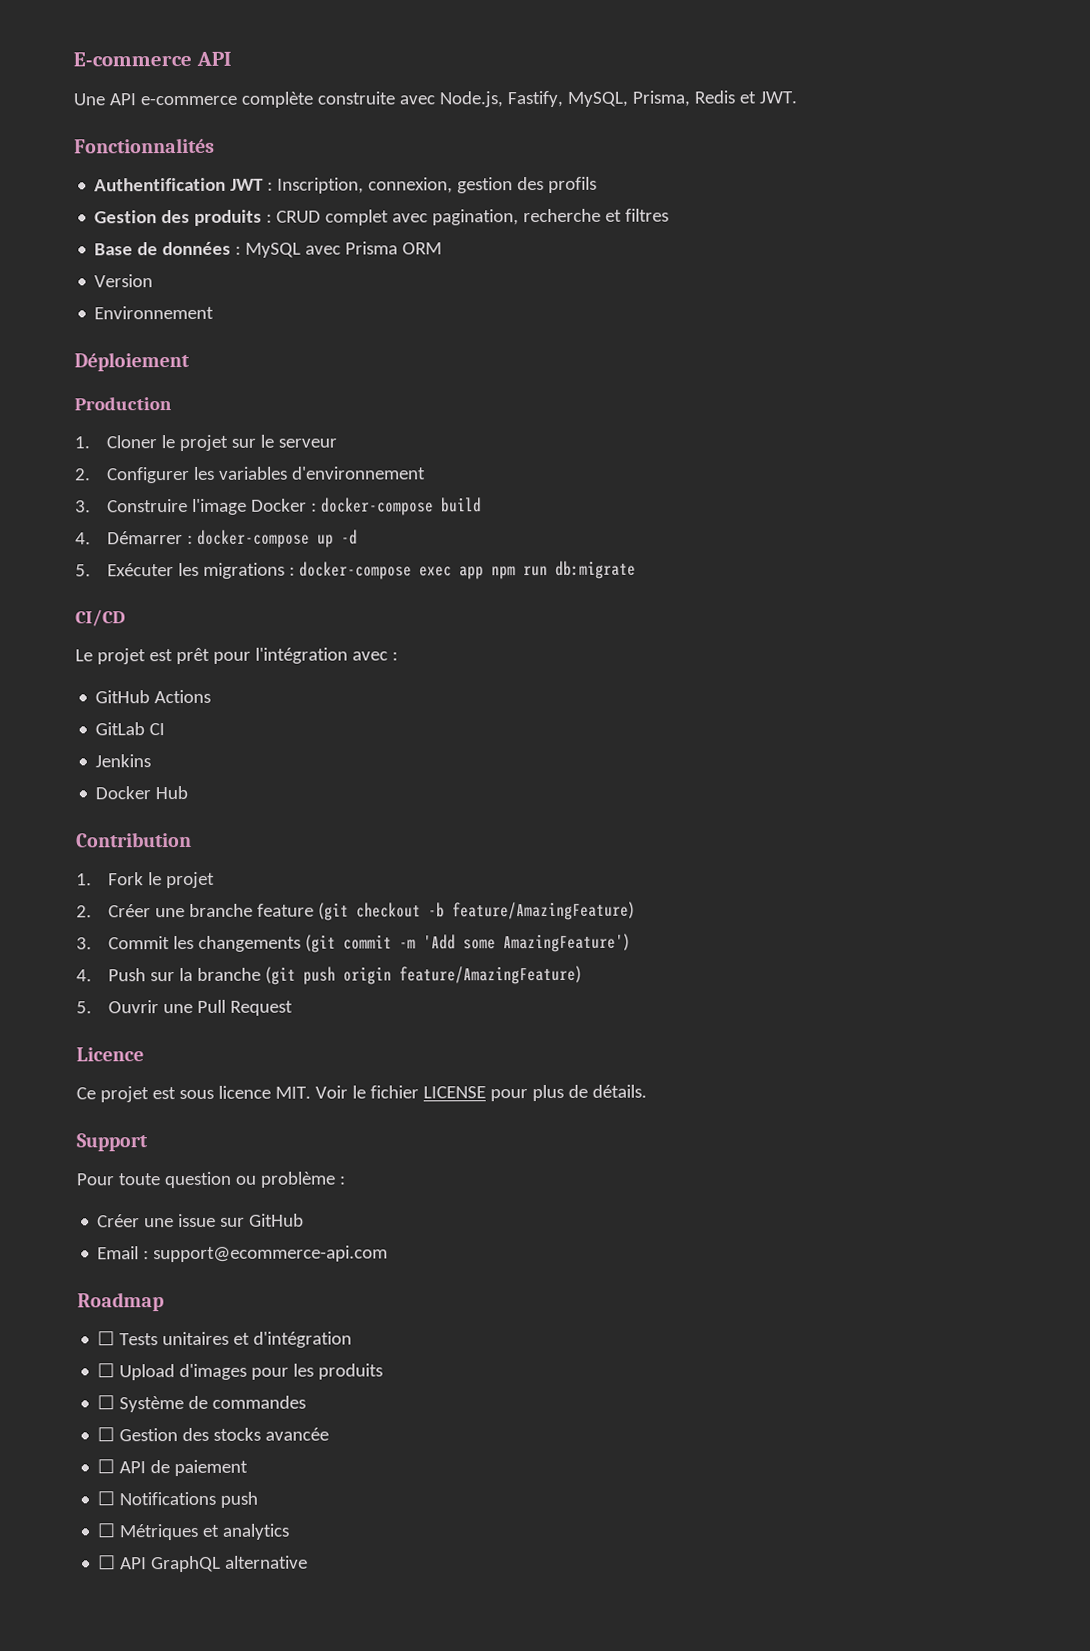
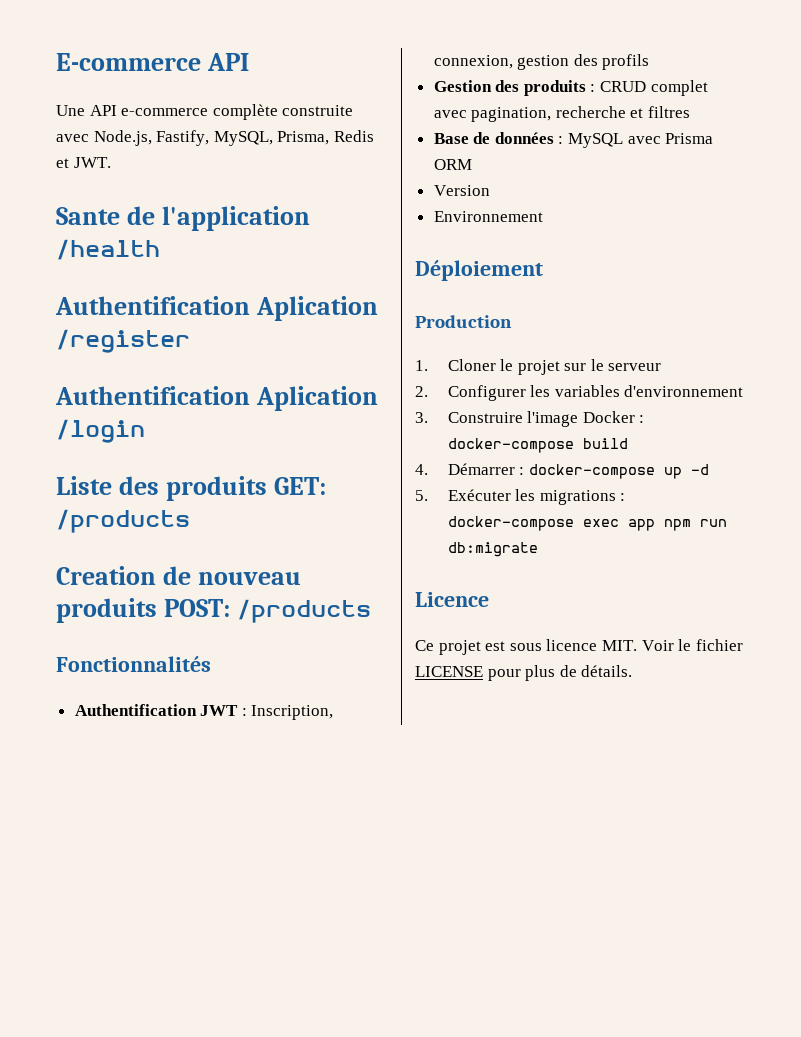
+ Sante de l'application /health
+ Authentification Aplication /register
+ Authentification Aplication /login
+ Liste des produits GET: /products
+ Creation de nouveau produits POST: /products
- CI/CD
- Le projet est prêt pour l'intégration avec :
- GitHub Actions
- GitLab CI
- Jenkins
- Docker Hub
- Contribution
- 1. Fork le projet
- 2. Créer une branche feature (git checkout -b feature/AmazingFeature)
- 3. Commit les changements (git commit -m 'Add some AmazingFeature')
- 4. Push sur la branche (git push origin feature/AmazingFeature)
- 5. Ouvrir une Pull Request
- Support
- Pour toute question ou problème :
- Créer une issue sur GitHub
- Email : support@ecommerce-api.com
- Roadmap
- ☐ Tests unitaires et d'intégration
- ☐ Upload d'images pour les produits
- ☐ Système de commandes
- ☐ Gestion des stocks avancée
- ☐ API de paiement
- ☐ Notifications push
- ☐ Métriques et analytics
- ☐ API GraphQL alternative

